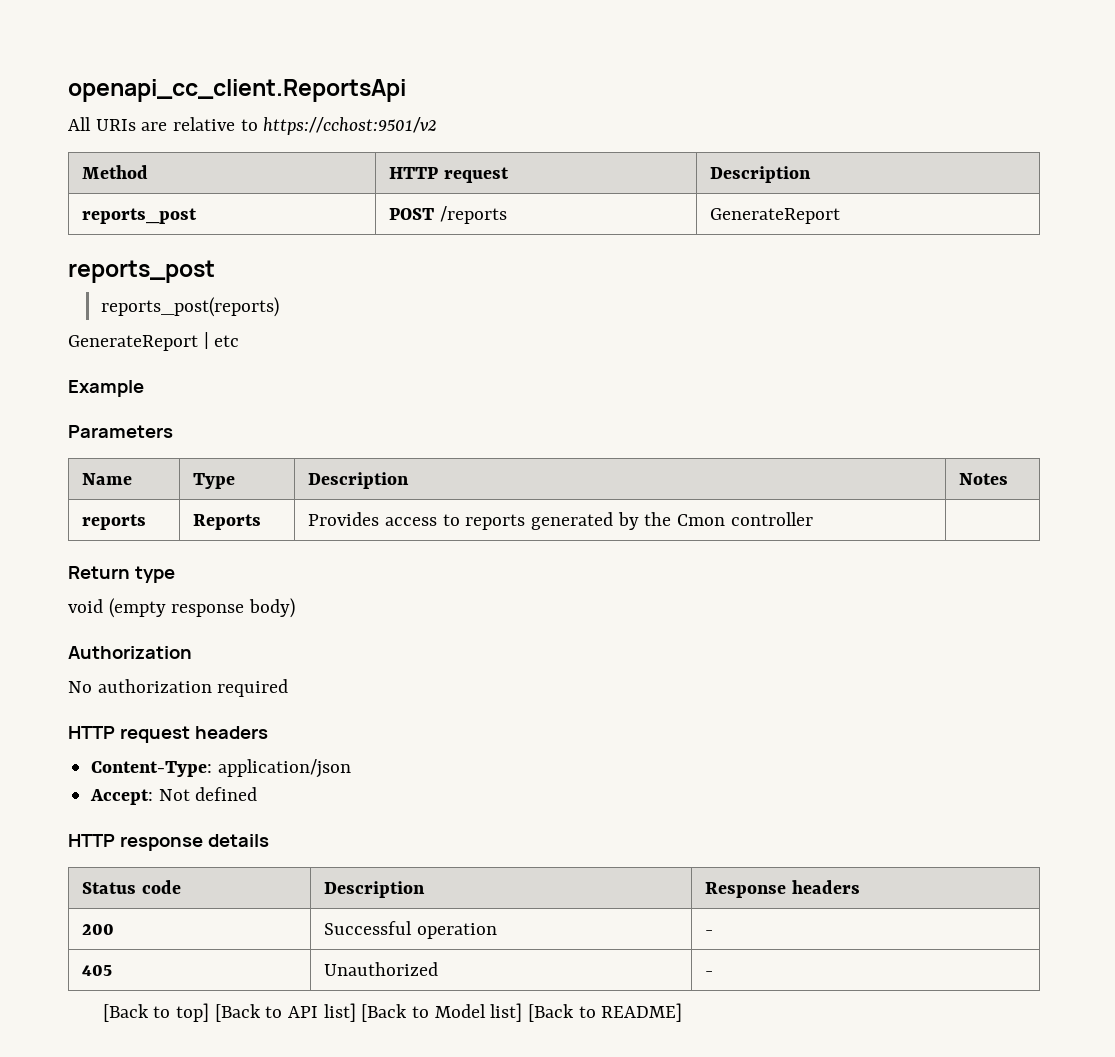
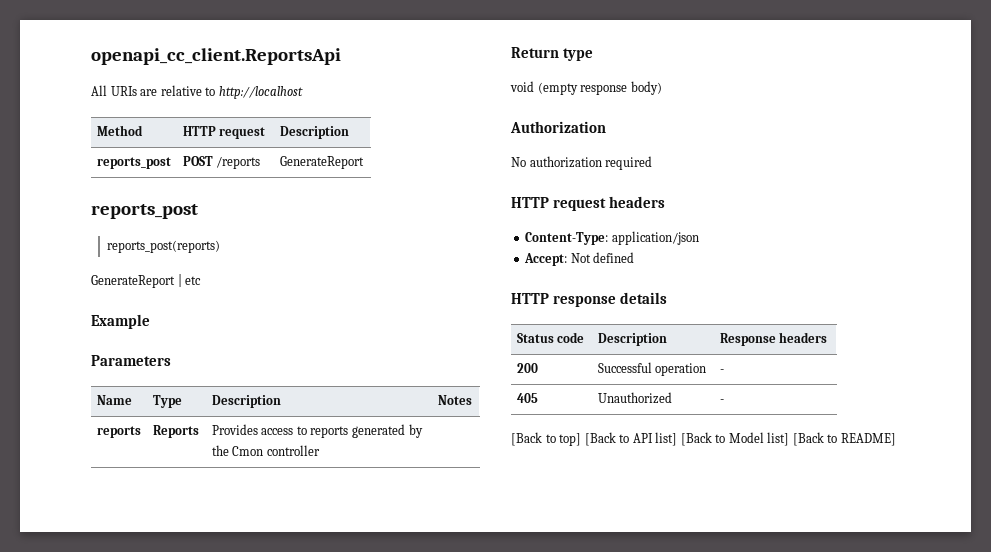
- All URIs are relative to https://cchost:9501/v2
+ All URIs are relative to http://localhost

